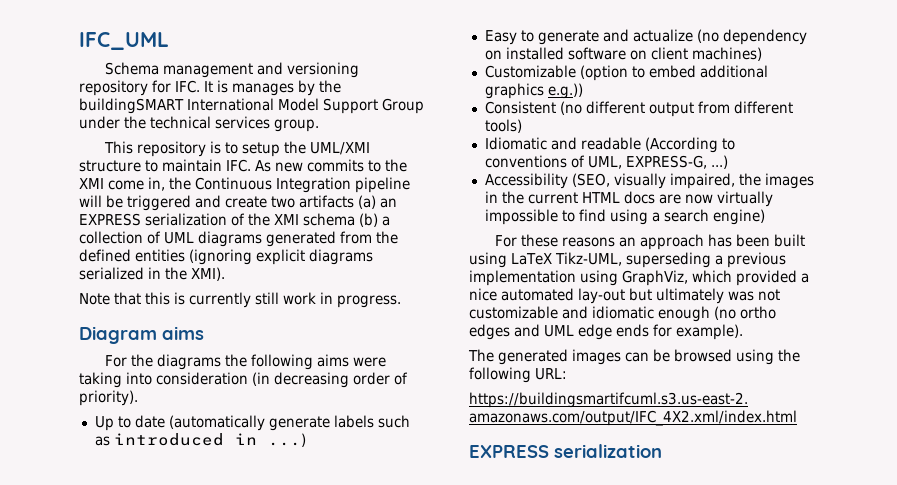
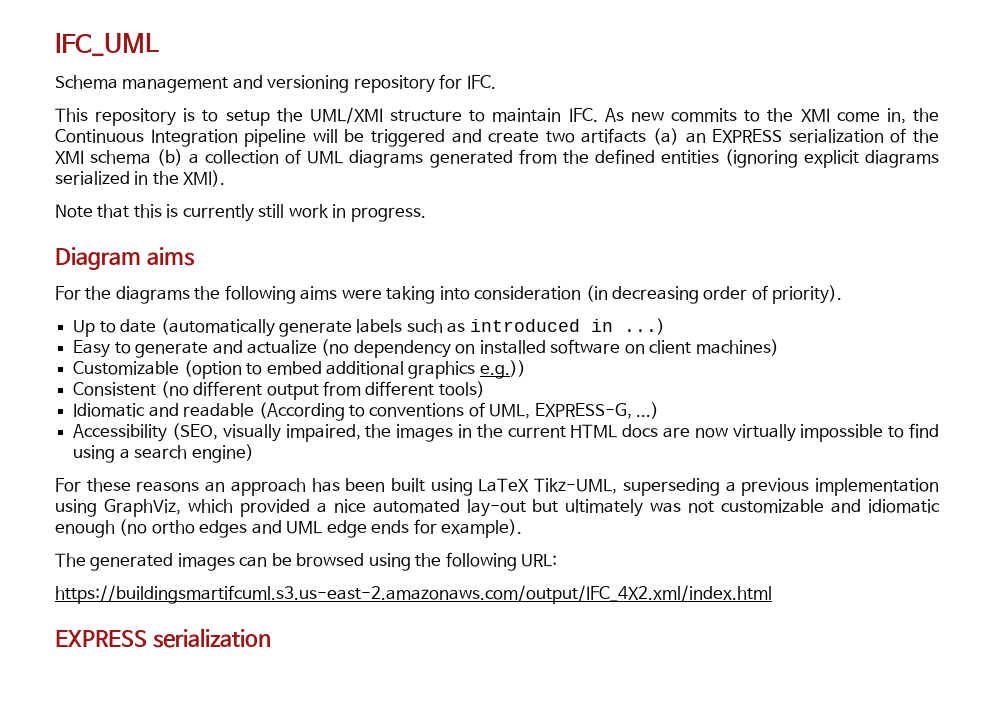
- Schema management and versioning repository for IFC. It is manages by the buildingSMART International Model Support Group under the technical services group.
+ Schema management and versioning repository for IFC.

